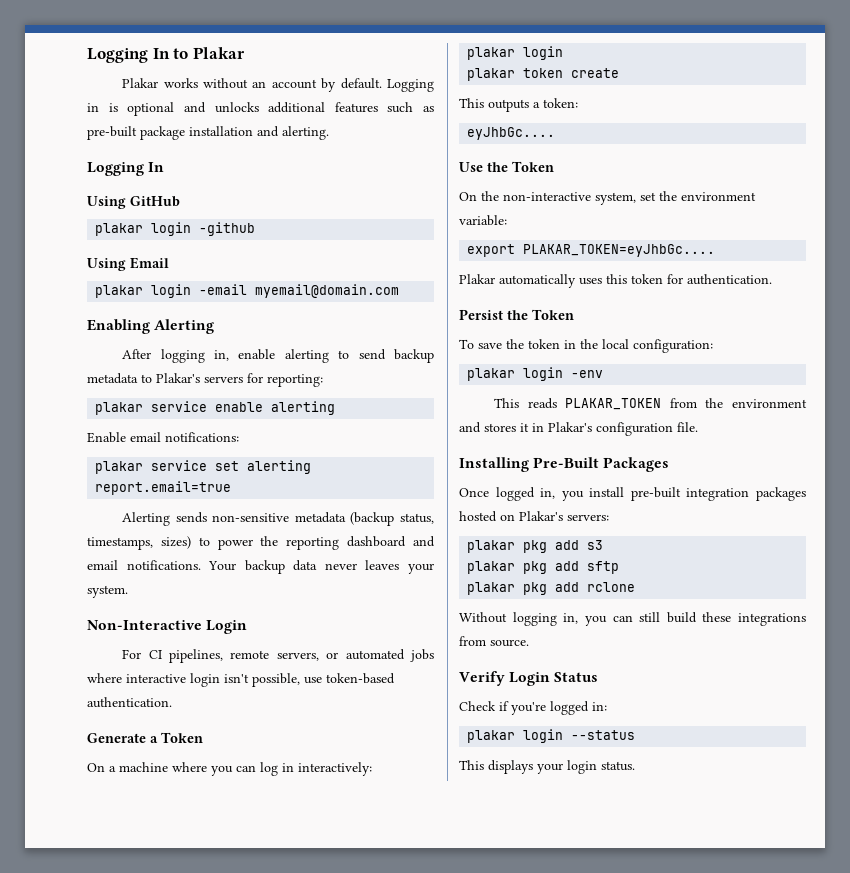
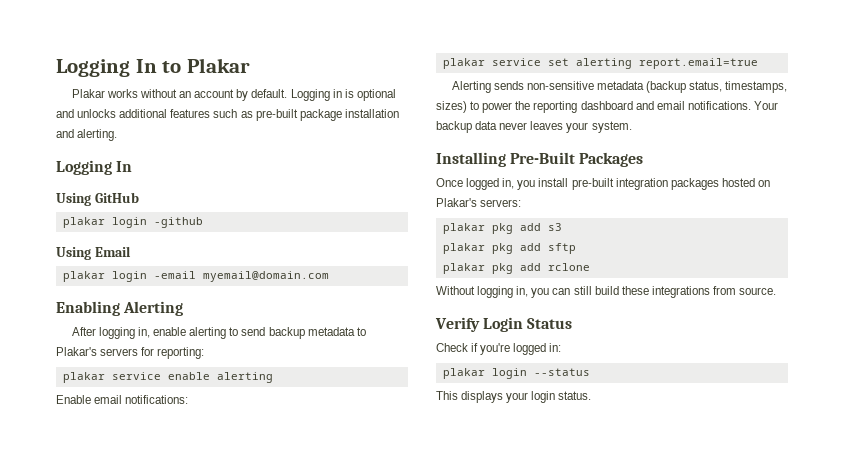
- Non-Interactive Login
- For CI pipelines, remote servers, or automated jobs where interactive login isn't possible, use token-based authentication.
- Generate a Token
- On a machine where you can log in interactively:
- plakar login
- plakar token create
- This outputs a token:
- eyJhbGc....
- Use the Token
- On the non-interactive system, set the environment variable:
- export PLAKAR_TOKEN=eyJhbGc....
- Plakar automatically uses this token for authentication.
- Persist the Token
- To save the token in the local configuration:
- plakar login -env
- This reads PLAKAR_TOKEN from the environment and stores it in Plakar's configuration file.

